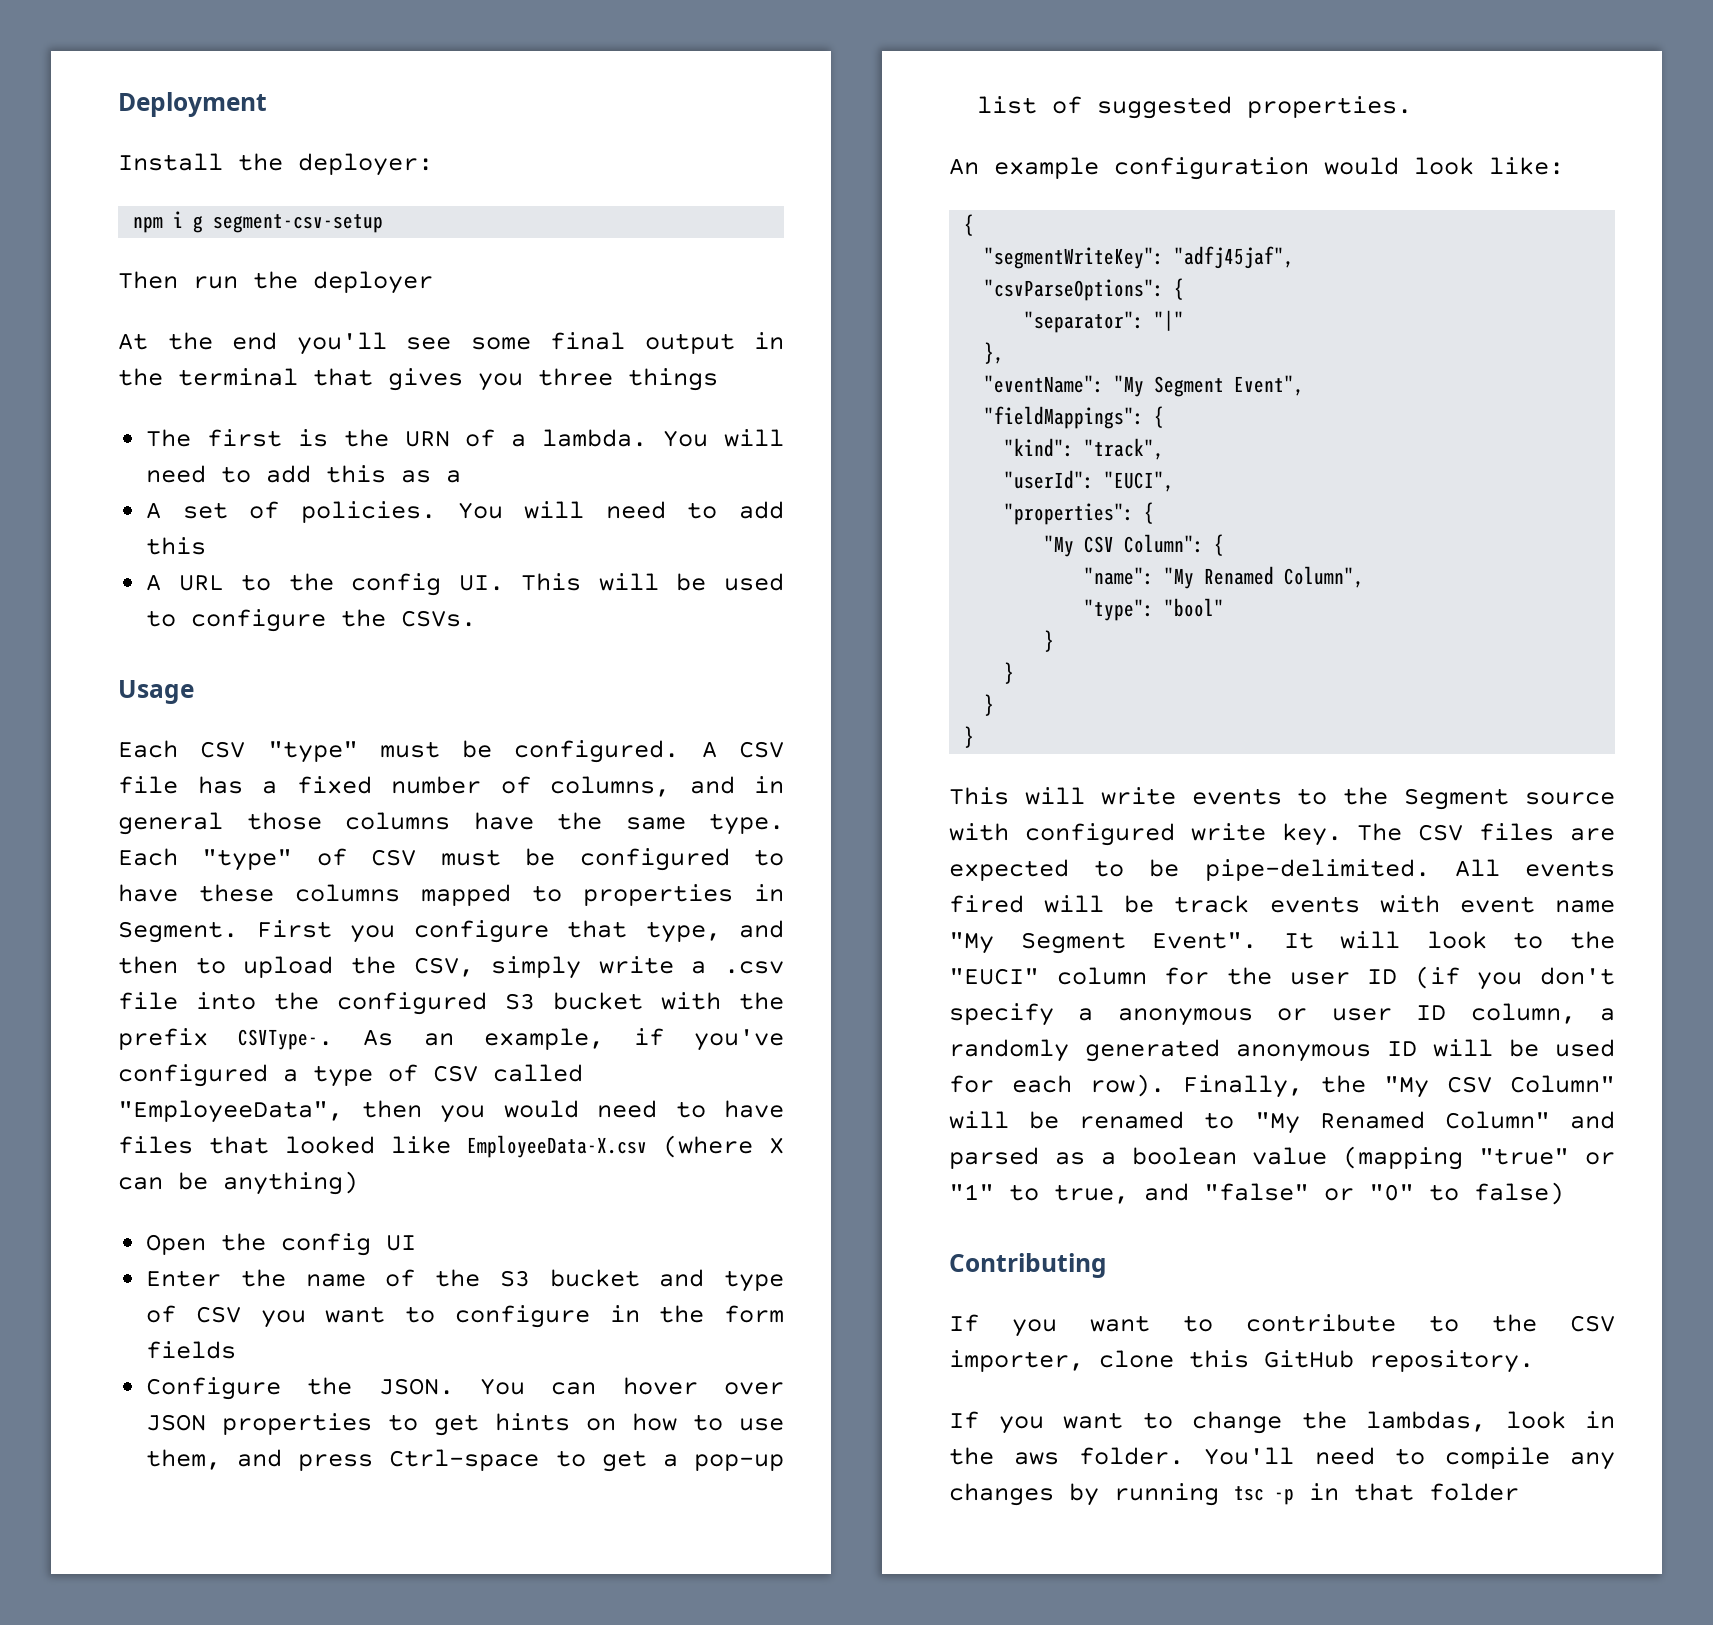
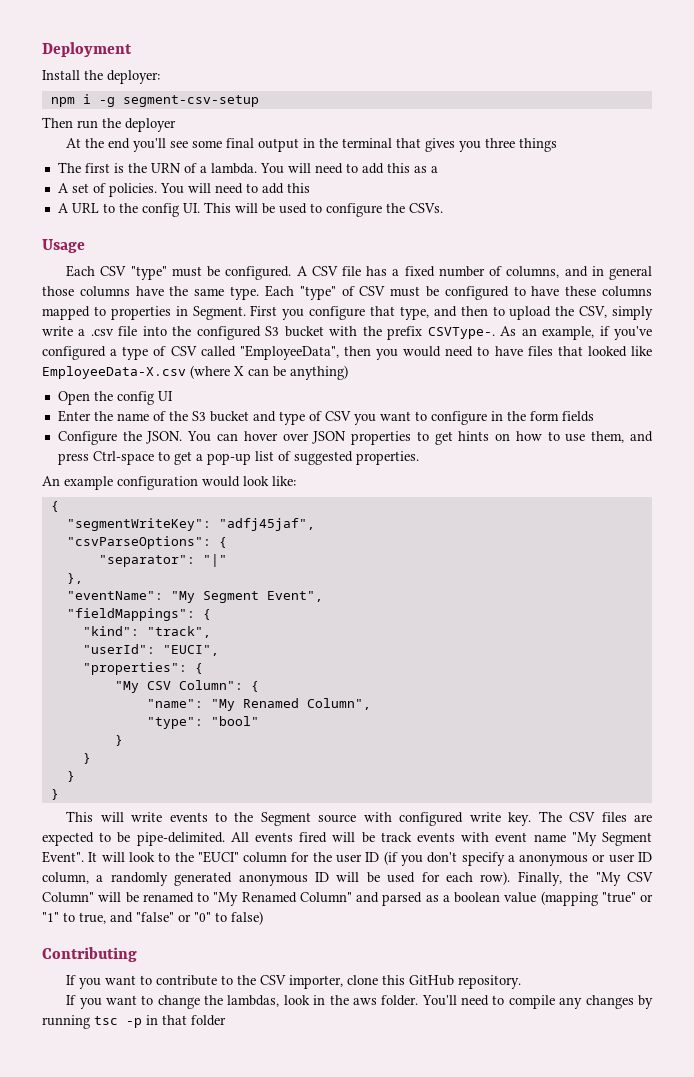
- npm i g segment-csv-setup
+ npm i -g segment-csv-setup

